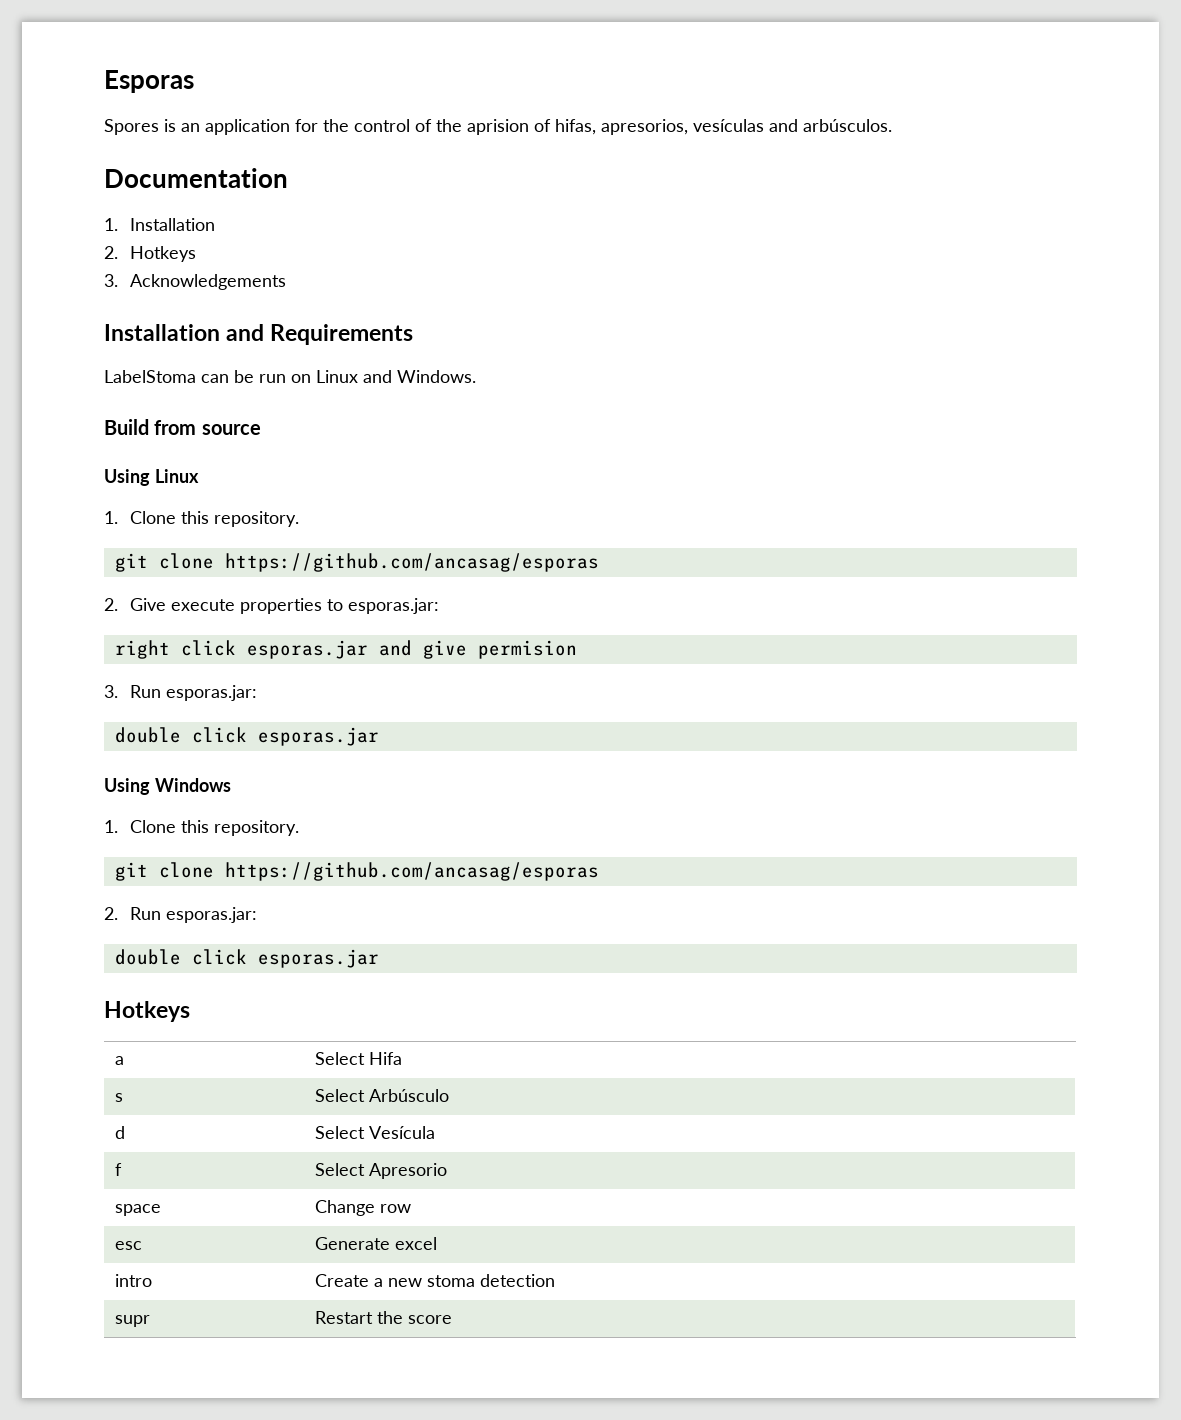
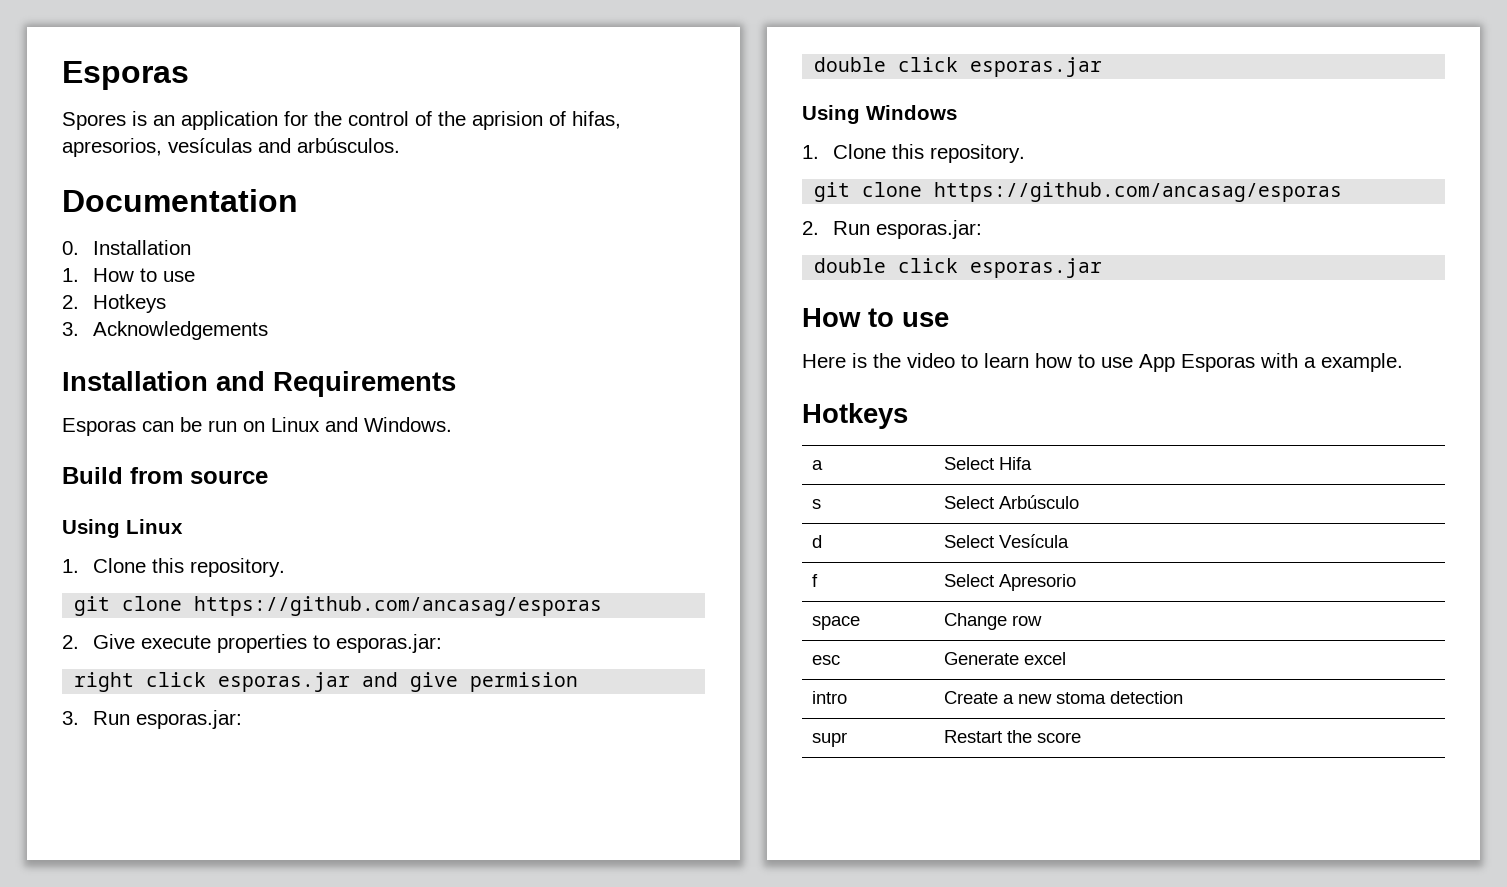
- 1. Installation
+ 0. Installation
+ 1. How to use
- LabelStoma can be run on Linux and Windows.
+ Esporas can be run on Linux and Windows.
  2. Run esporas.jar:
  double click esporas.jar
+ How to use
+ Here is the video to learn how to use App Esporas with a example.

